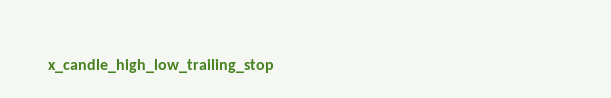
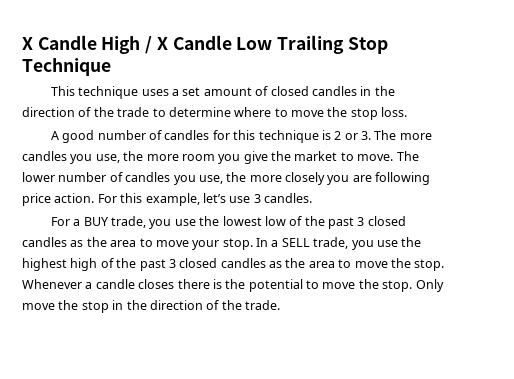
- x_candle_high_low_trailing_stop
+ X Candle High / X Candle Low Trailing Stop Technique
+ This technique uses a set amount of closed candles in the direction of the trade to determine where to move the stop loss.
+ A good number of candles for this technique is 2 or 3. The more candles you use, the more room you give the market to move. The lower number of candles you use, the more closely you are following price action. For this example, let’s use 3 candles.
+ For a BUY trade, you use the lowest low of the past 3 closed candles as the area to move your stop. In a SELL trade, you use the highest high of the past 3 closed candles as the area to move the stop. Whenever a candle closes there is the potential to move the stop. Only move the stop in the direction of the trade.

